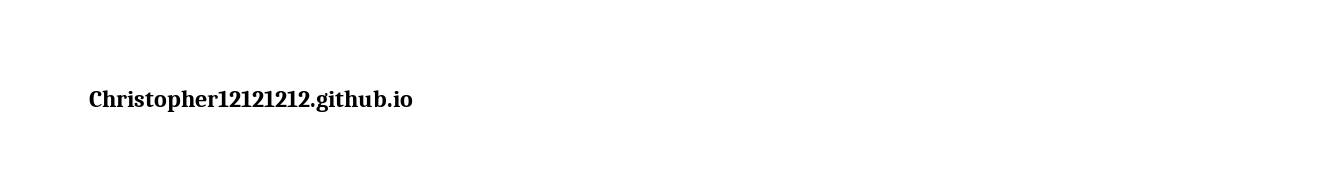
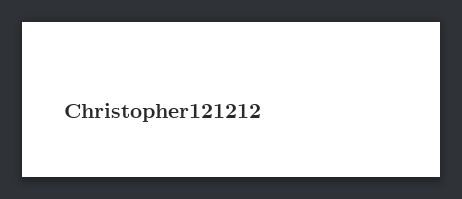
- Christopher12121212.github.io
+ Christopher121212

